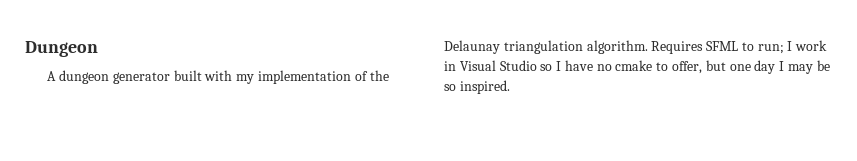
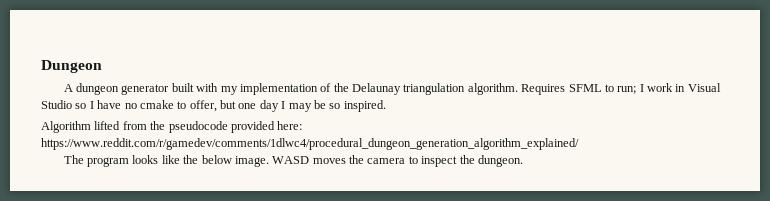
+ Algorithm lifted from the pseudocode provided here: https://www.reddit.com/r/gamedev/comments/1dlwc4/procedural_dungeon_generation_algorithm_explained/
+ The program looks like the below image. WASD moves the camera to inspect the dungeon.

